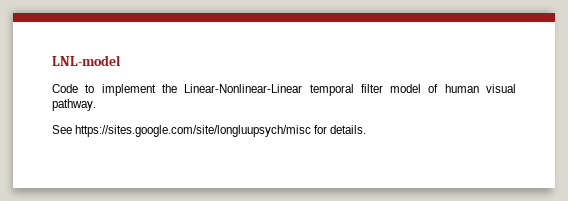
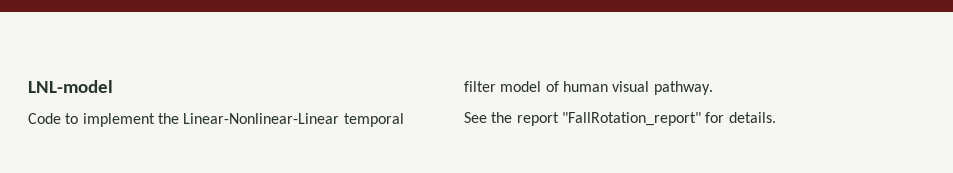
- See https://sites.google.com/site/longluupsych/misc for details.
+ See the report "FallRotation_report" for details.

